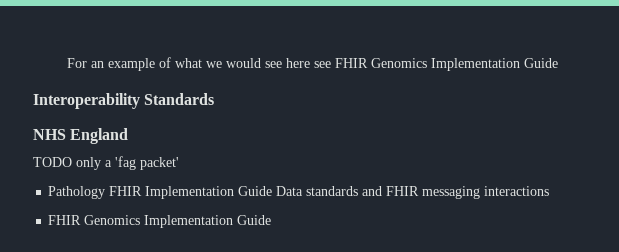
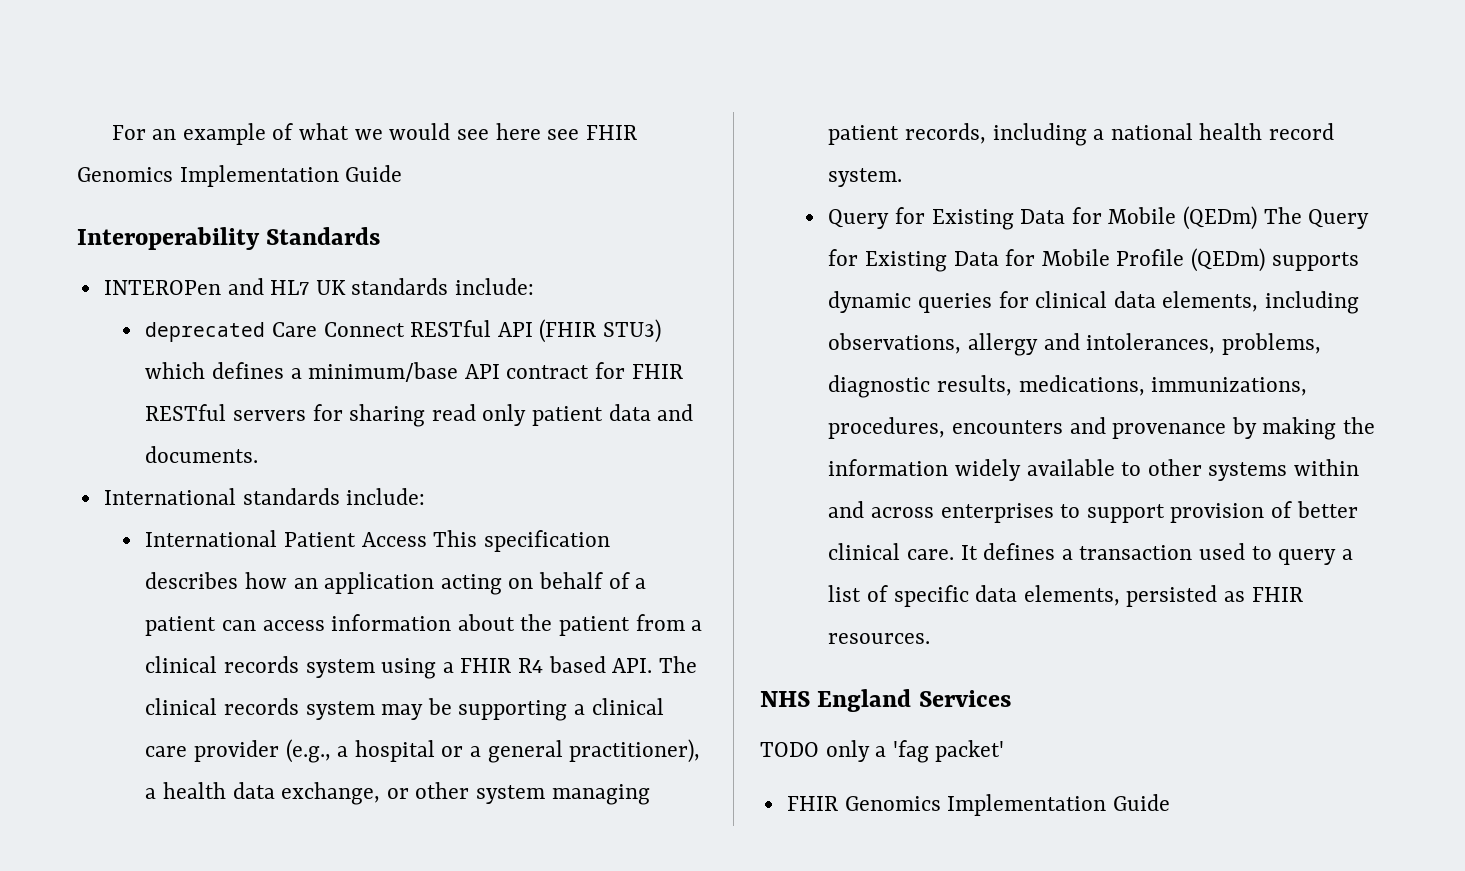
+ INTEROPen and HL7 UK standards include:
+ deprecated Care Connect RESTful API (FHIR STU3) which defines a minimum/base API contract for FHIR RESTful servers for sharing read only patient data and documents.
+ International standards include:
+ International Patient Access This specification describes how an application acting on behalf of a patient can access information about the patient from a clinical records system using a FHIR R4 based API. The clinical records system may be supporting a clinical care provider (e.g., a hospital or a general practitioner), a health data exchange, or other system managing patient records, including a national health record system.
+ Query for Existing Data for Mobile (QEDm) The Query for Existing Data for Mobile Profile (QEDm) supports dynamic queries for clinical data elements, including observations, allergy and intolerances, problems, diagnostic results, medications, immunizations, procedures, encounters and provenance by making the information widely available to other systems within and across enterprises to support provision of better clinical care. It defines a transaction used to query a list of specific data elements, persisted as FHIR resources.
- NHS England
+ NHS England Services
- Pathology FHIR Implementation Guide Data standards and FHIR messaging interactions

